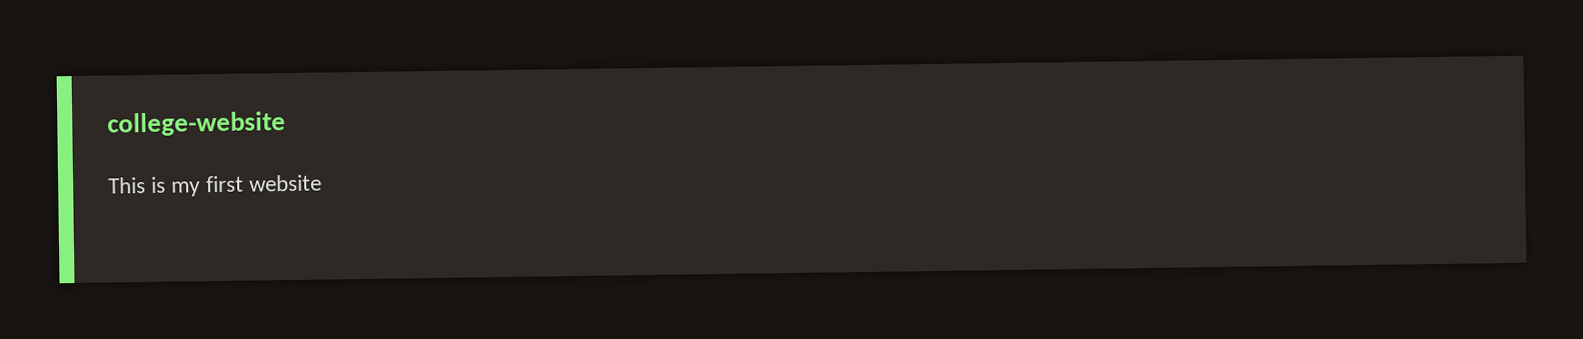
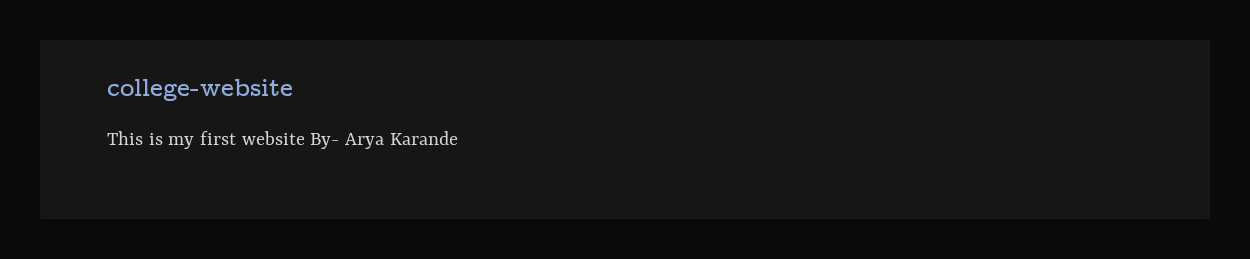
- This is my first website
+ This is my first website By- Arya Karande

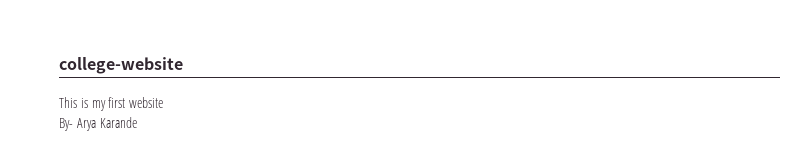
- This is my first website By- Arya Karande
+ This is my first website
+ By- Arya Karande

